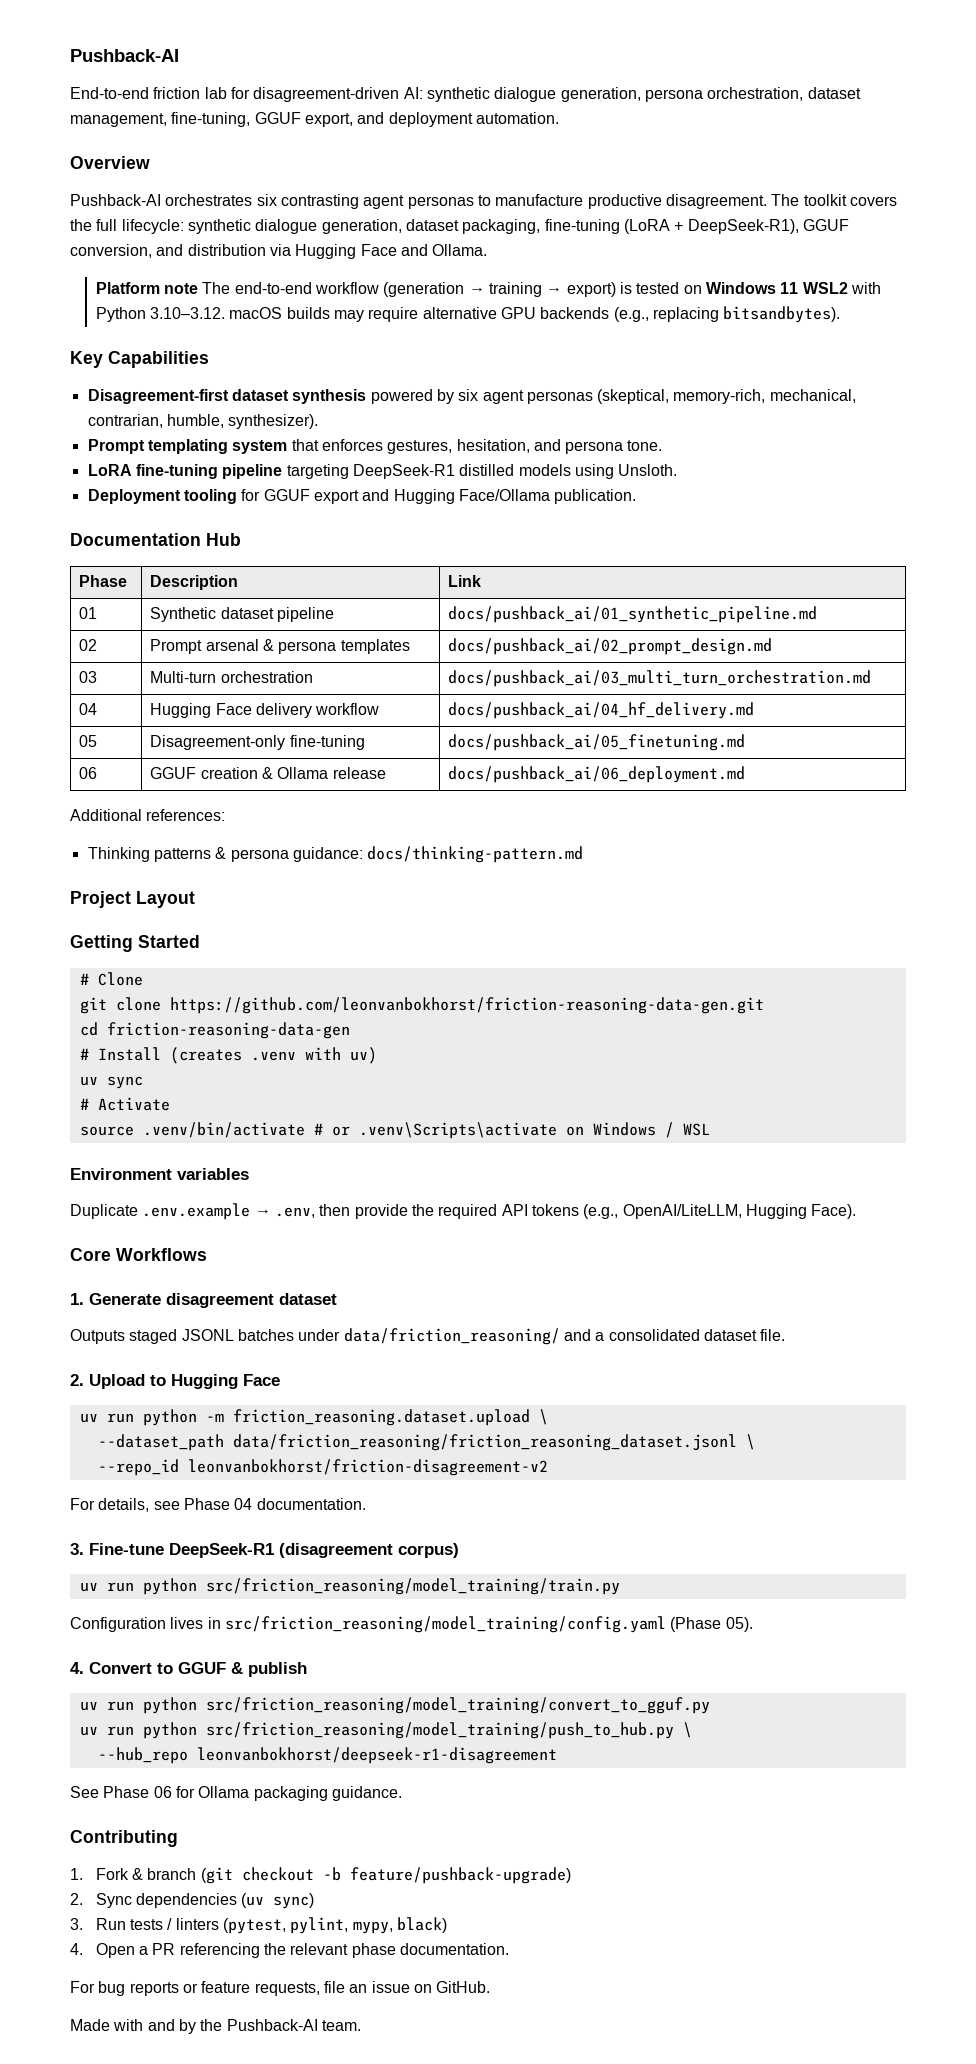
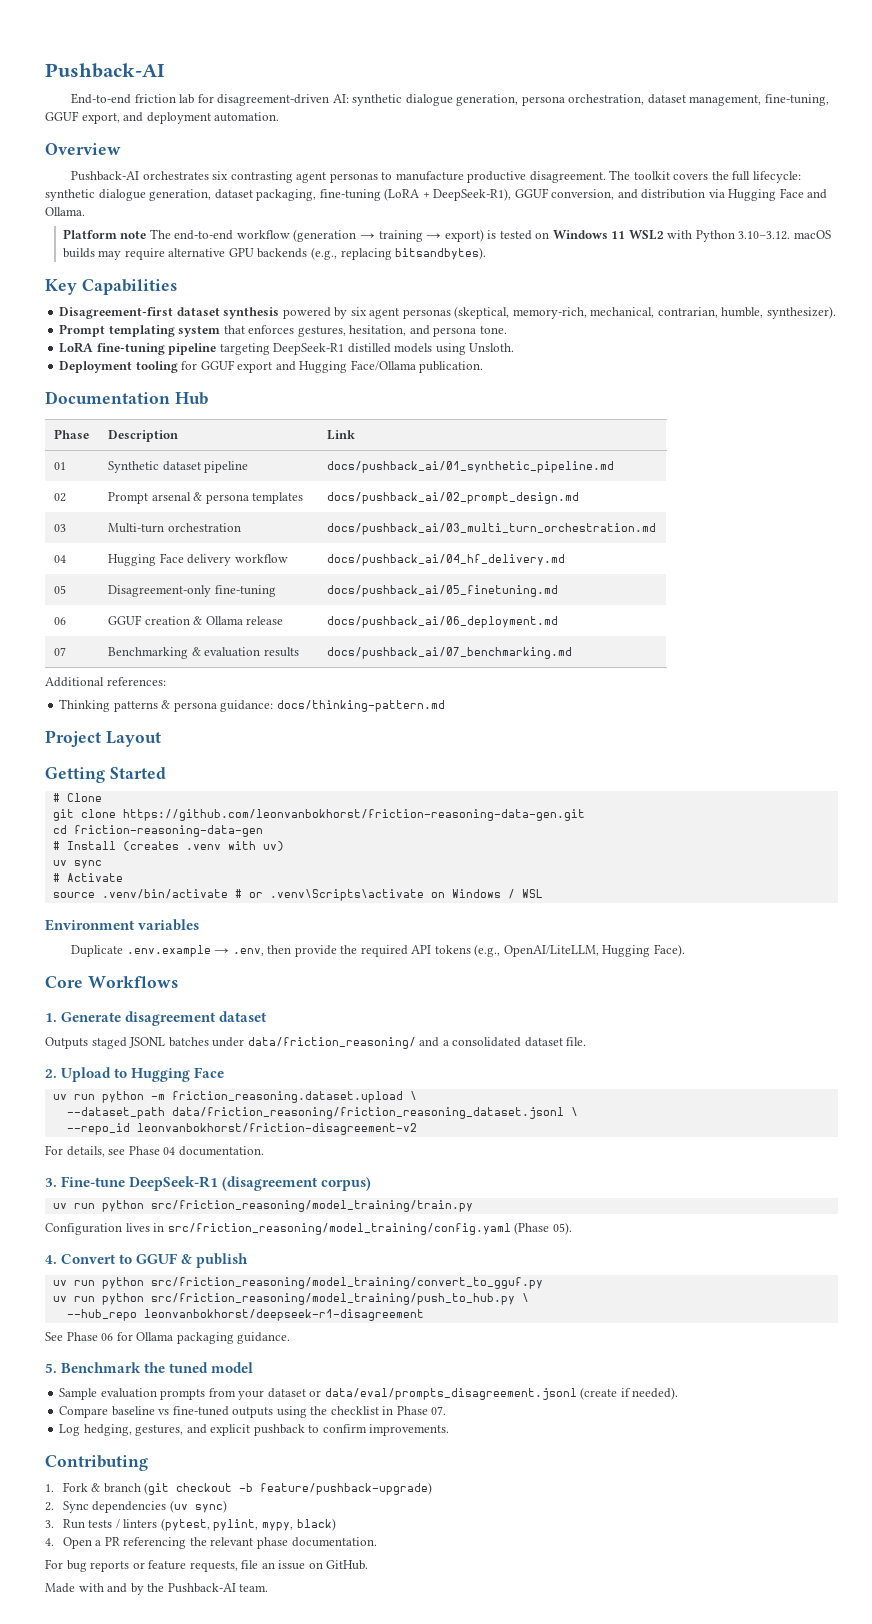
+ 07 | Benchmarking & evaluation results | docs/pushback_ai/07_benchmarking.md
+ 5. Benchmark the tuned model
+ Sample evaluation prompts from your dataset or data/eval/prompts_disagreement.jsonl (create if needed).
+ Compare baseline vs fine-tuned outputs using the checklist in Phase 07.
+ Log hedging, gestures, and explicit pushback to confirm improvements.

